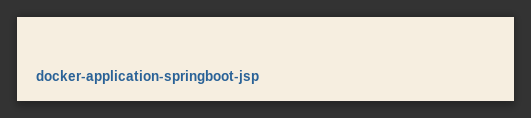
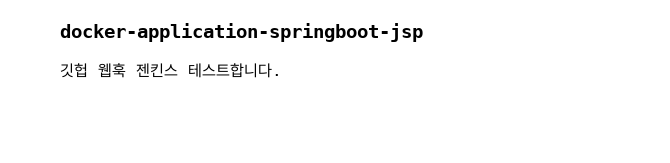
+ 깃헙 웹훅 젠킨스 테스트합니다.

